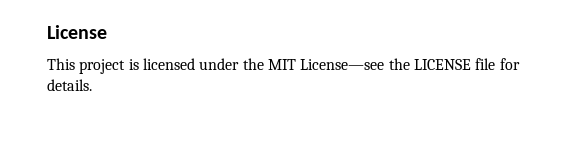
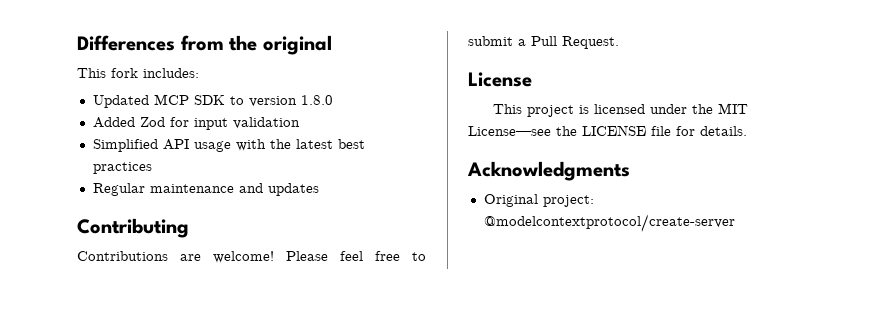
+ Differences from the original
+ This fork includes:
+ Updated MCP SDK to version 1.8.0
+ Added Zod for input validation
+ Simplified API usage with the latest best practices
+ Regular maintenance and updates
+ Contributing
+ Contributions are welcome! Please feel free to submit a Pull Request.
+ Acknowledgments
+ Original project: @modelcontextprotocol/create-server

